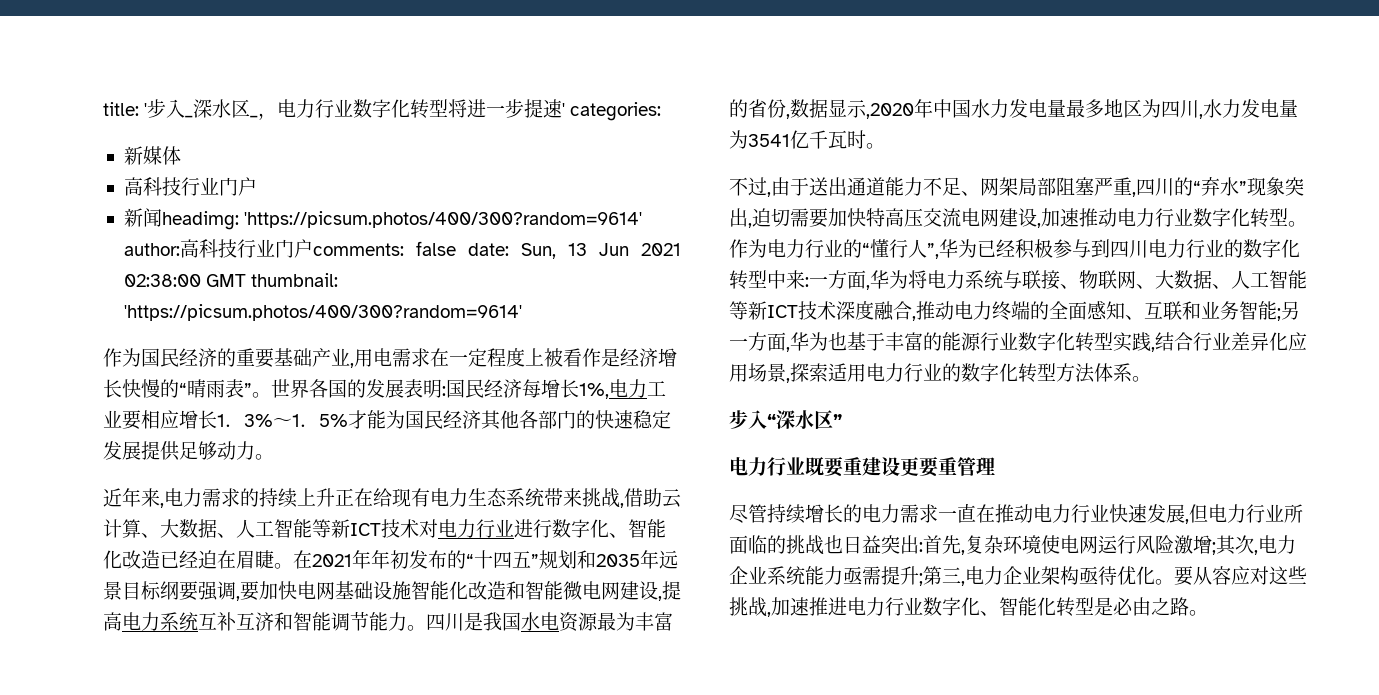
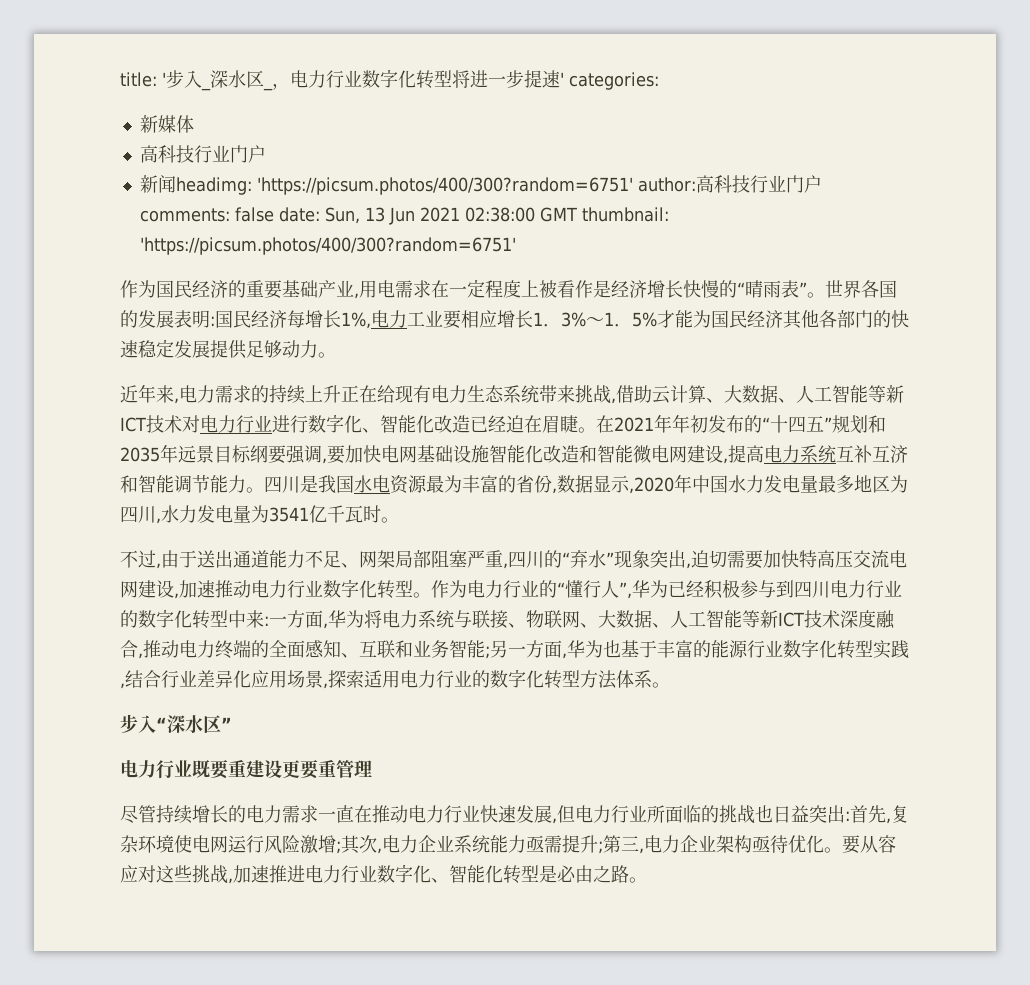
- 新闻headimg: 'https://picsum.photos/400/300?random=9614' author:高科技行业门户comments: false date: Sun, 13 Jun 2021 02:38:00 GMT thumbnail: 'https://picsum.photos/400/300?random=9614'
+ 新闻headimg: 'https://picsum.photos/400/300?random=6751' author:高科技行业门户comments: false date: Sun, 13 Jun 2021 02:38:00 GMT thumbnail: 'https://picsum.photos/400/300?random=6751'

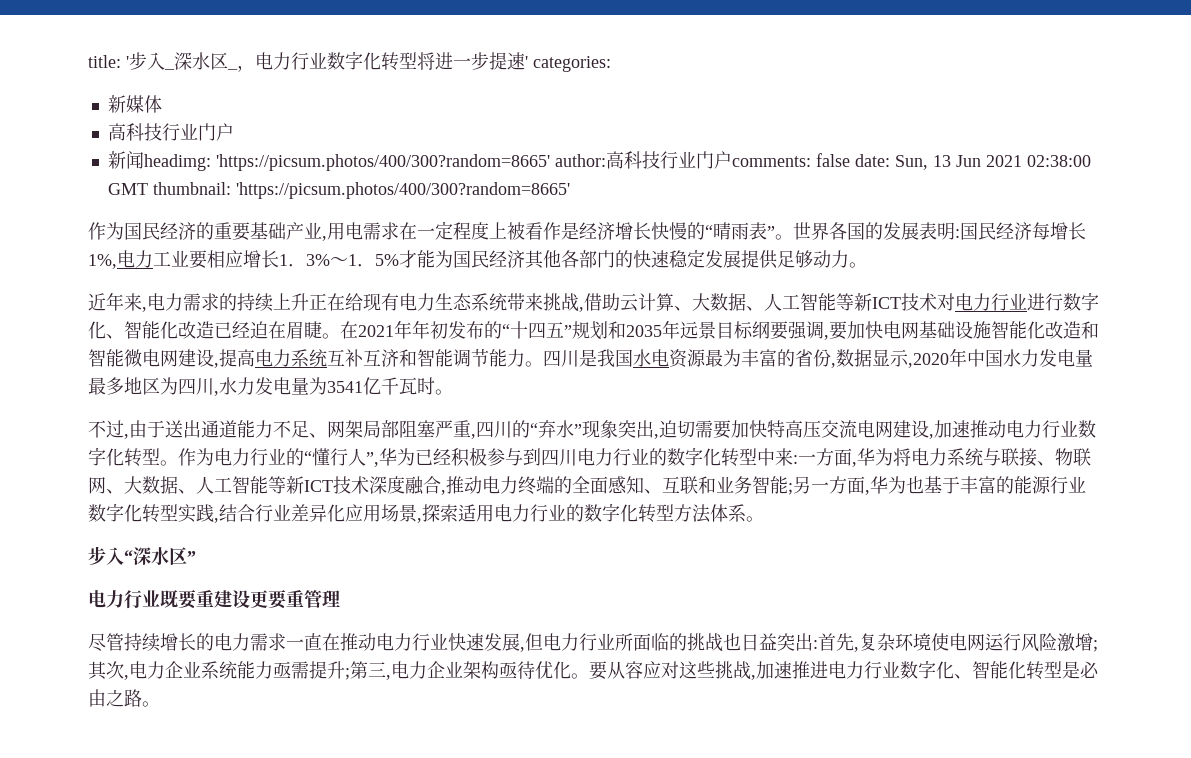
- 新闻headimg: 'https://picsum.photos/400/300?random=6751' author:高科技行业门户comments: false date: Sun, 13 Jun 2021 02:38:00 GMT thumbnail: 'https://picsum.photos/400/300?random=6751'
+ 新闻headimg: 'https://picsum.photos/400/300?random=8665' author:高科技行业门户comments: false date: Sun, 13 Jun 2021 02:38:00 GMT thumbnail: 'https://picsum.photos/400/300?random=8665'

